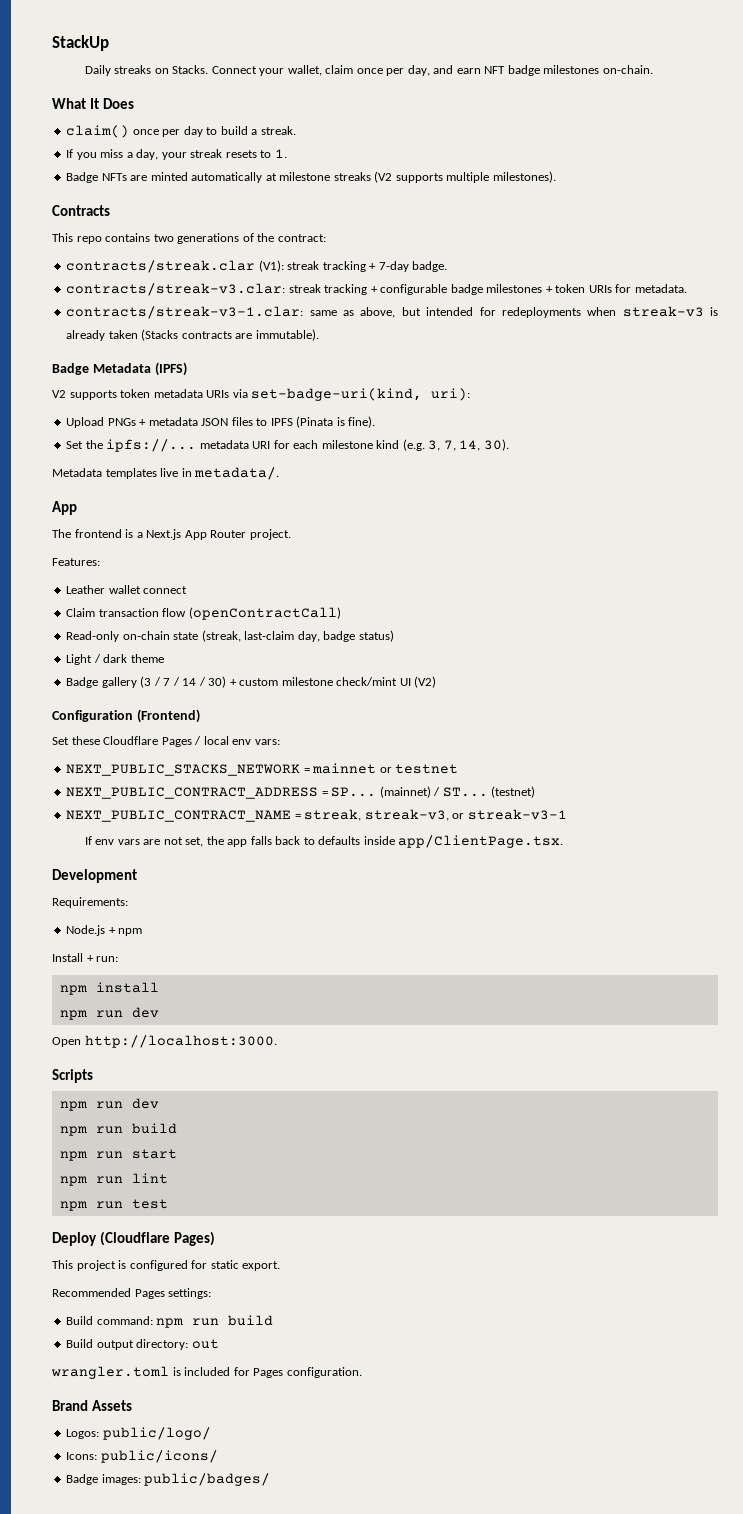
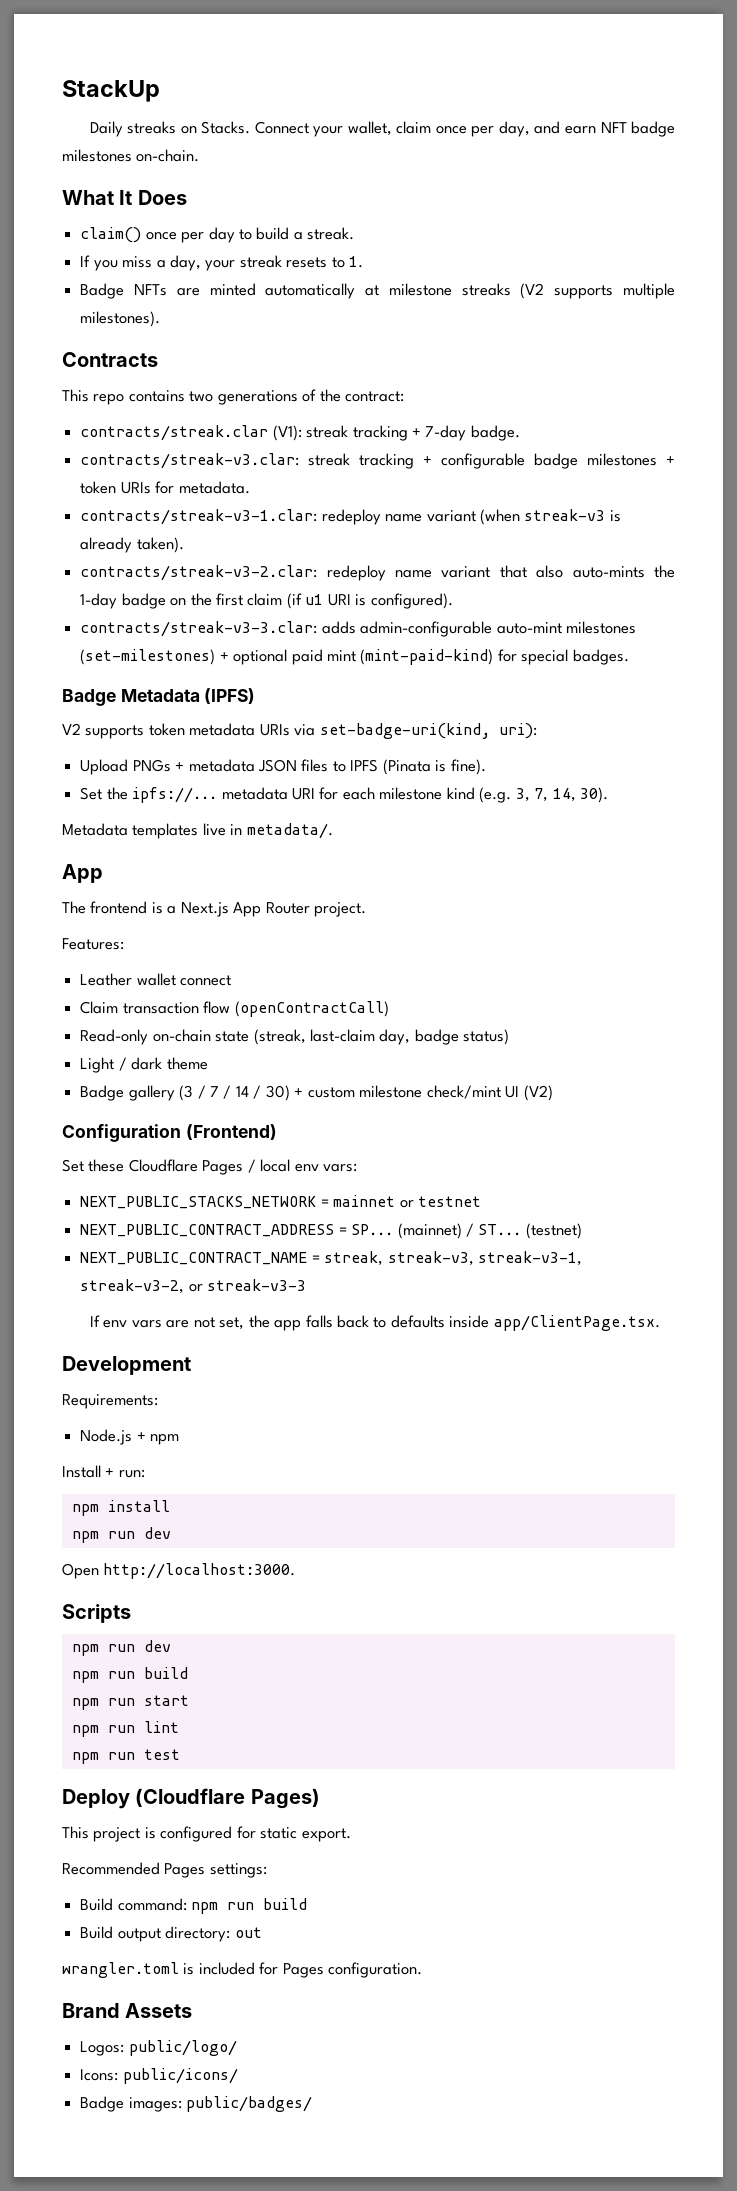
- contracts/streak-v3-1.clar: same as above, but intended for redeployments when streak-v3 is already taken (Stacks contracts are immutable).
+ contracts/streak-v3-1.clar: redeploy name variant (when streak-v3 is already taken).
+ contracts/streak-v3-2.clar: redeploy name variant that also auto-mints the 1-day badge on the first claim (if u1 URI is configured).
+ contracts/streak-v3-3.clar: adds admin-configurable auto-mint milestones (set-milestones) + optional paid mint (mint-paid-kind) for special badges.
- NEXT_PUBLIC_CONTRACT_NAME = streak, streak-v3, or streak-v3-1
+ NEXT_PUBLIC_CONTRACT_NAME = streak, streak-v3, streak-v3-1, streak-v3-2, or streak-v3-3

